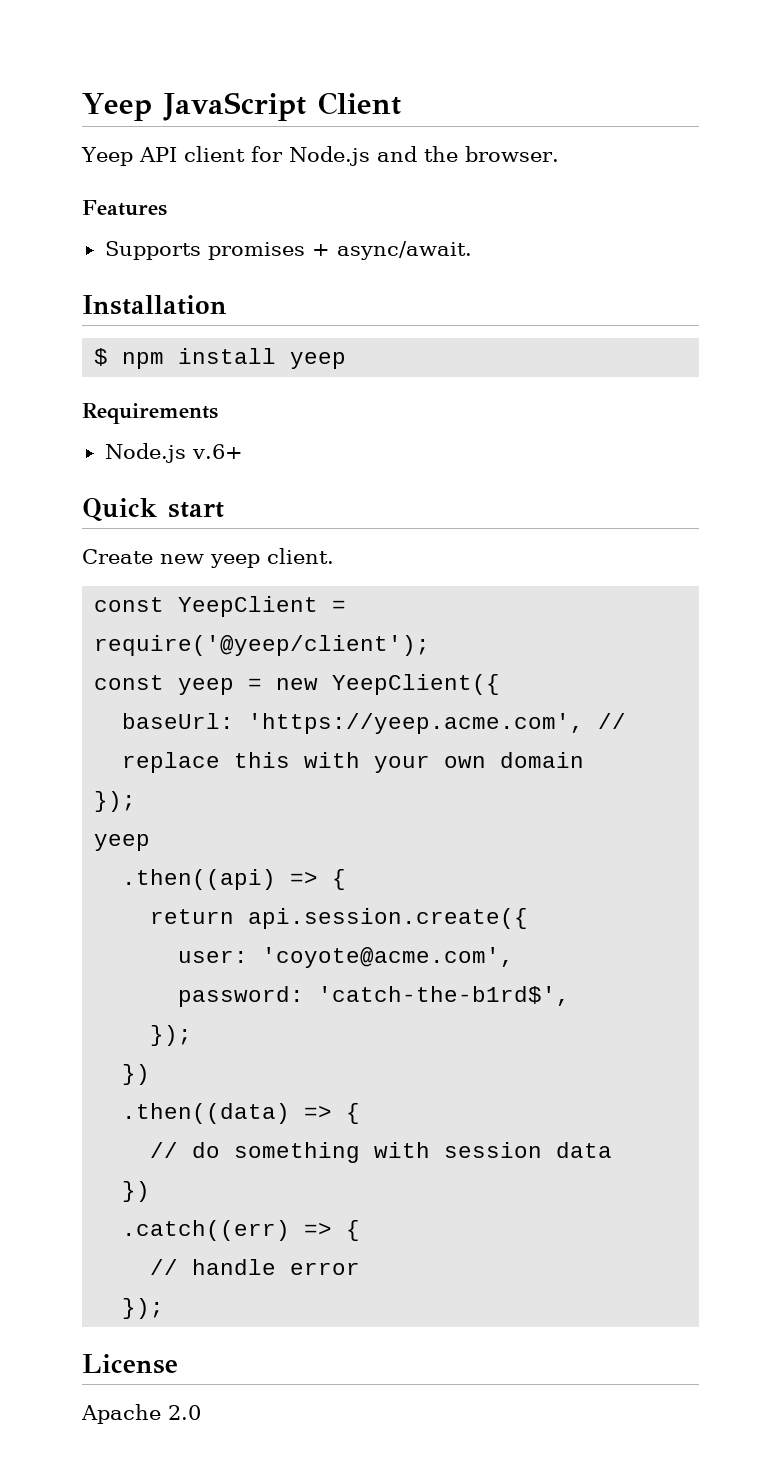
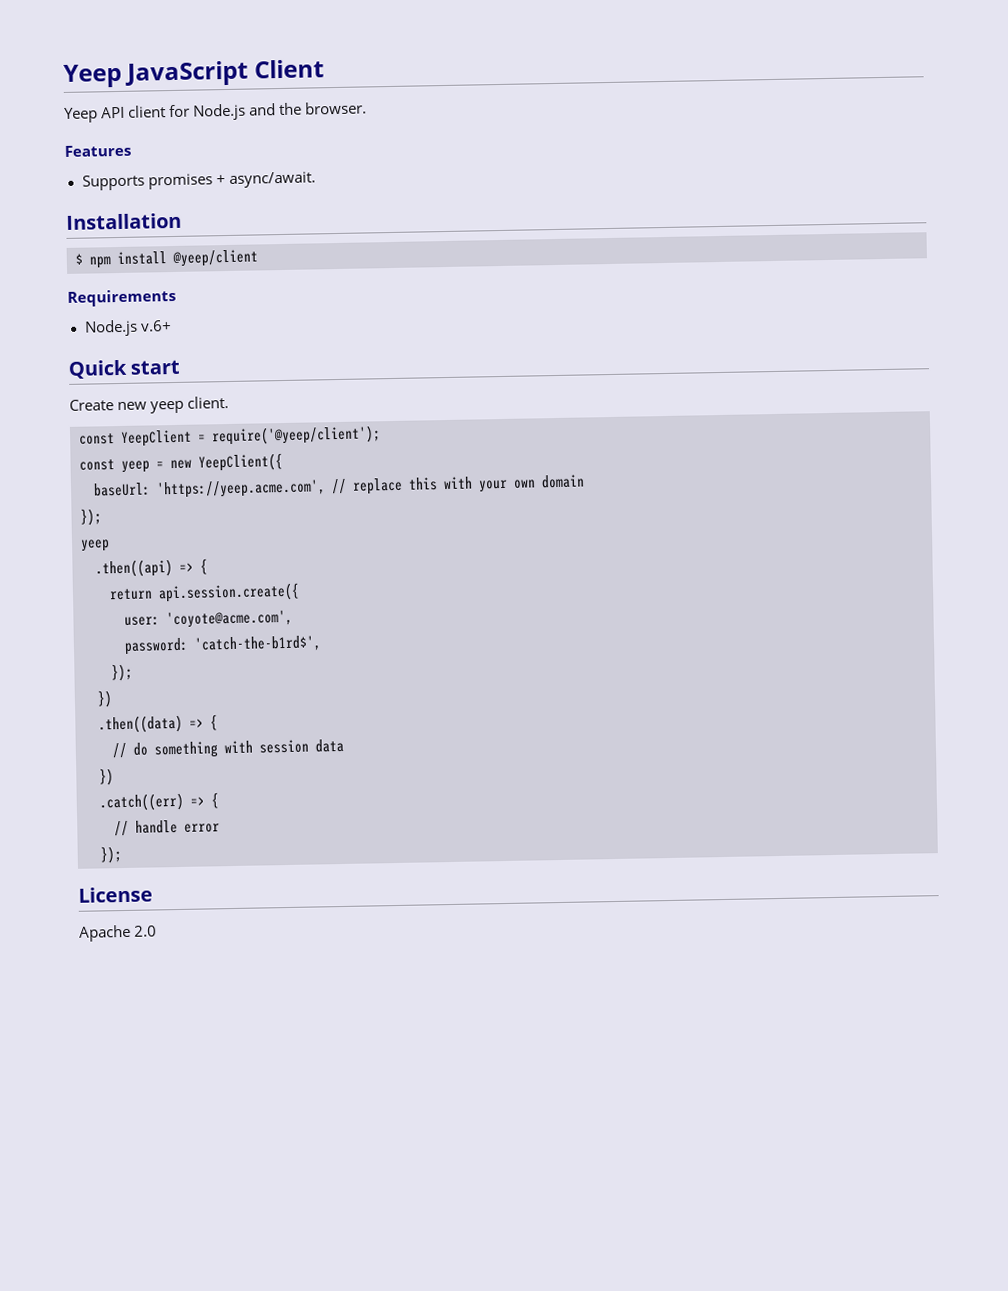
- $ npm install yeep
+ $ npm install @yeep/client

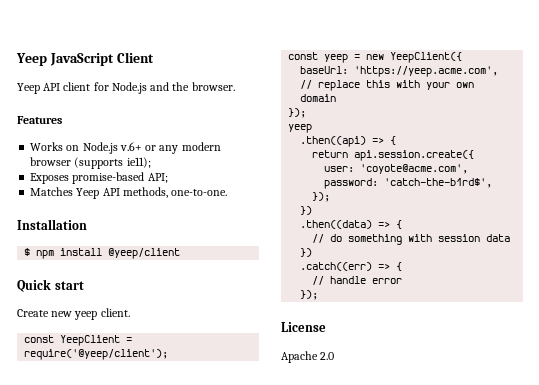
- Supports promises + async/await.
+ Works on Node.js v.6+ or any modern browser (supports ie11);
+ Exposes promise-based API;
+ Matches Yeep API methods, one-to-one.
- Requirements
- Node.js v.6+

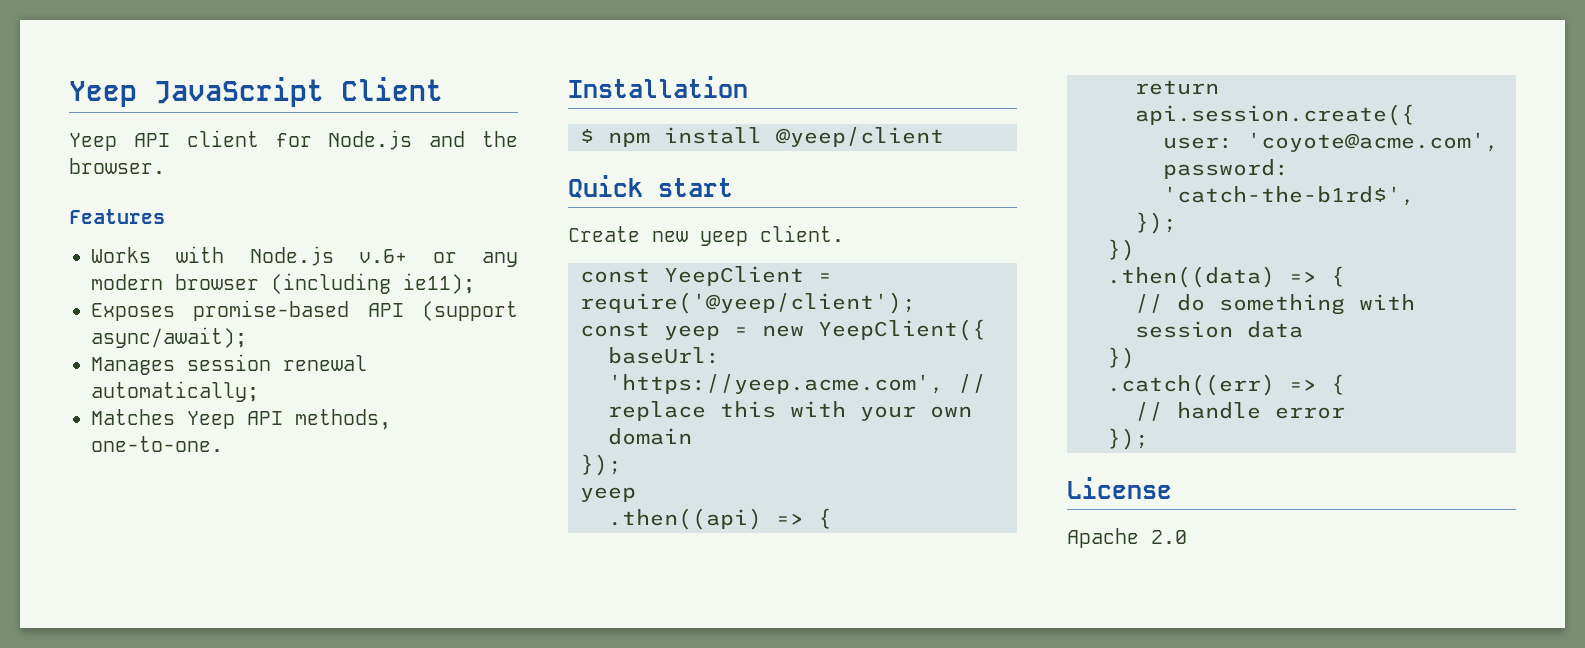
- Works on Node.js v.6+ or any modern browser (supports ie11);
+ Works with Node.js v.6+ or any modern browser (including ie11);
- Exposes promise-based API;
+ Exposes promise-based API (support async/await);
+ Manages session renewal automatically;

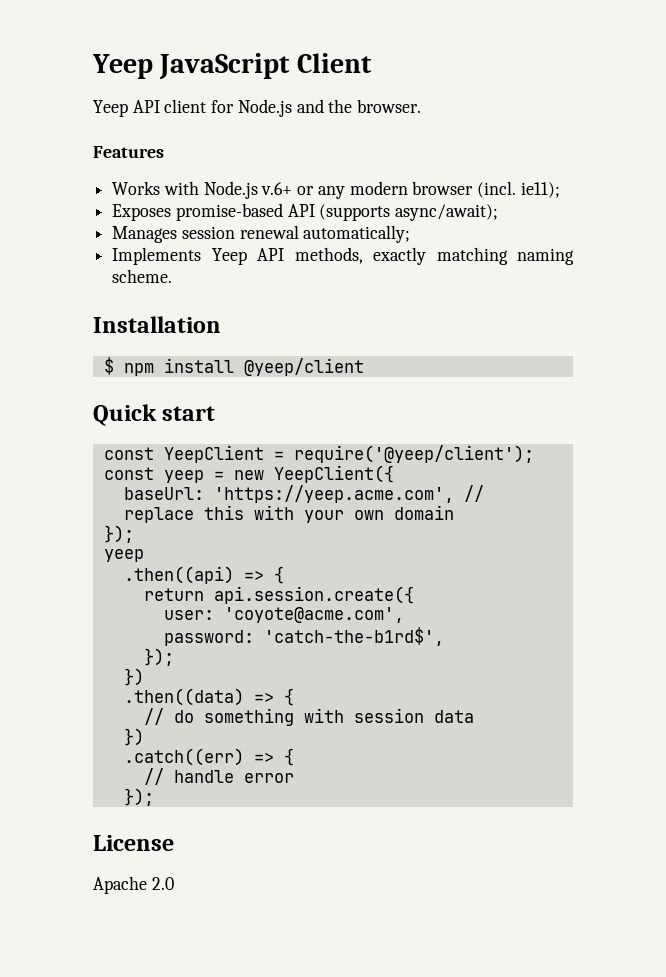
- Works with Node.js v.6+ or any modern browser (including ie11);
+ Works with Node.js v.6+ or any modern browser (incl. ie11);
- Exposes promise-based API (support async/await);
+ Exposes promise-based API (supports async/await);
- Matches Yeep API methods, one-to-one.
+ Implements Yeep API methods, exactly matching naming scheme.
- Create new yeep client.

